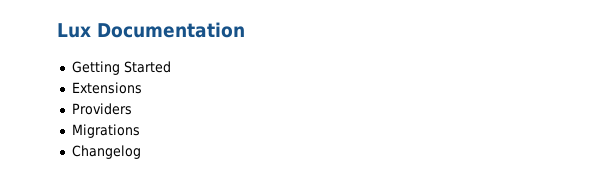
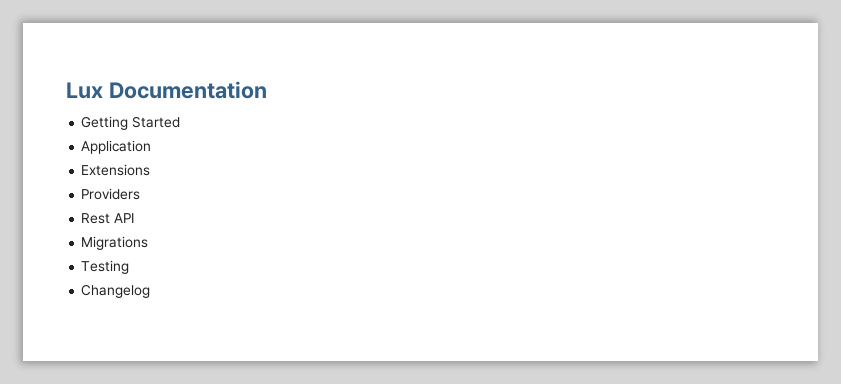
+ Application
+ Rest API
+ Testing

